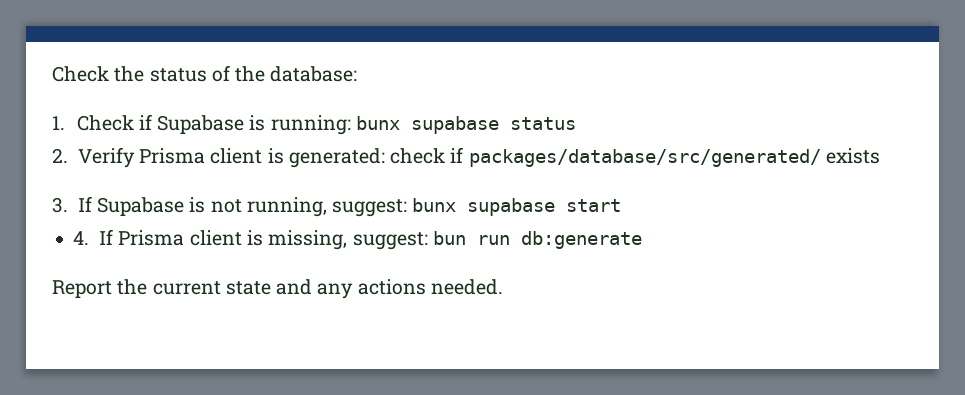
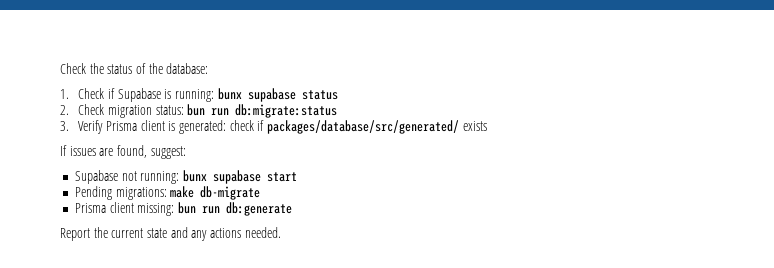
- 2. Verify Prisma client is generated: check if packages/database/src/generated/ exists
+ 2. Check migration status: bun run db:migrate:status
+ 3. Verify Prisma client is generated: check if packages/database/src/generated/ exists
- 3. If Supabase is not running, suggest: bunx supabase start
- 4. If Prisma client is missing, suggest: bun run db:generate
+ If issues are found, suggest:
+ Supabase not running: bunx supabase start
+ Pending migrations: make db-migrate
+ Prisma client missing: bun run db:generate

